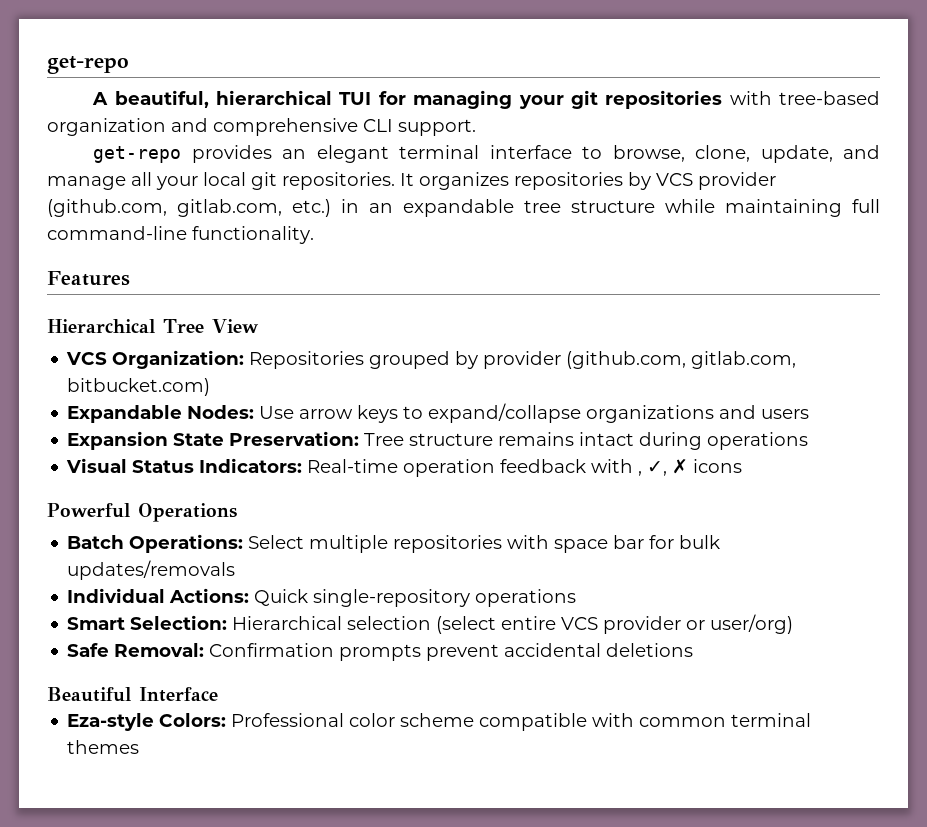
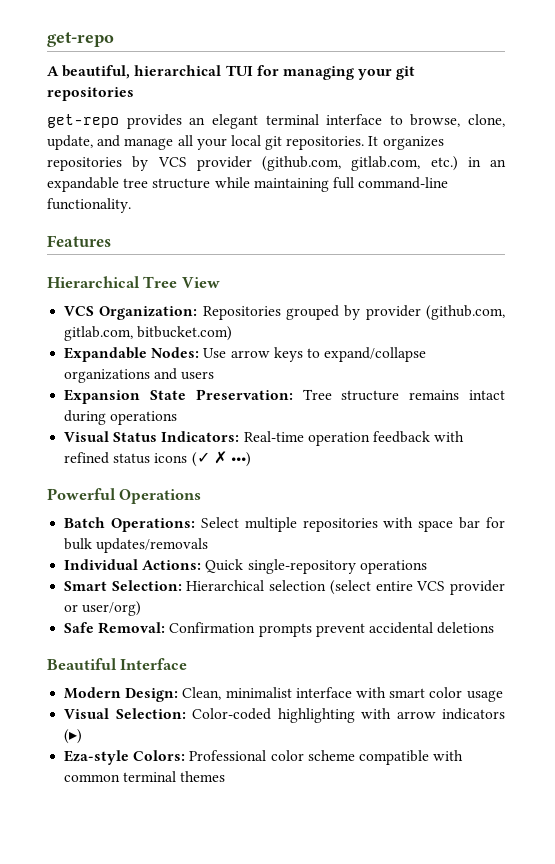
- A beautiful, hierarchical TUI for managing your git repositories with tree-based organization and comprehensive CLI support.
+ A beautiful, hierarchical TUI for managing your git repositories
- Visual Status Indicators: Real-time operation feedback with , ✓, ✗ icons
+ Visual Status Indicators: Real-time operation feedback with refined status icons (✓ ✗ •••)
+ Modern Design: Clean, minimalist interface with smart color usage
+ Visual Selection: Color-coded highlighting with arrow indicators (▸)

